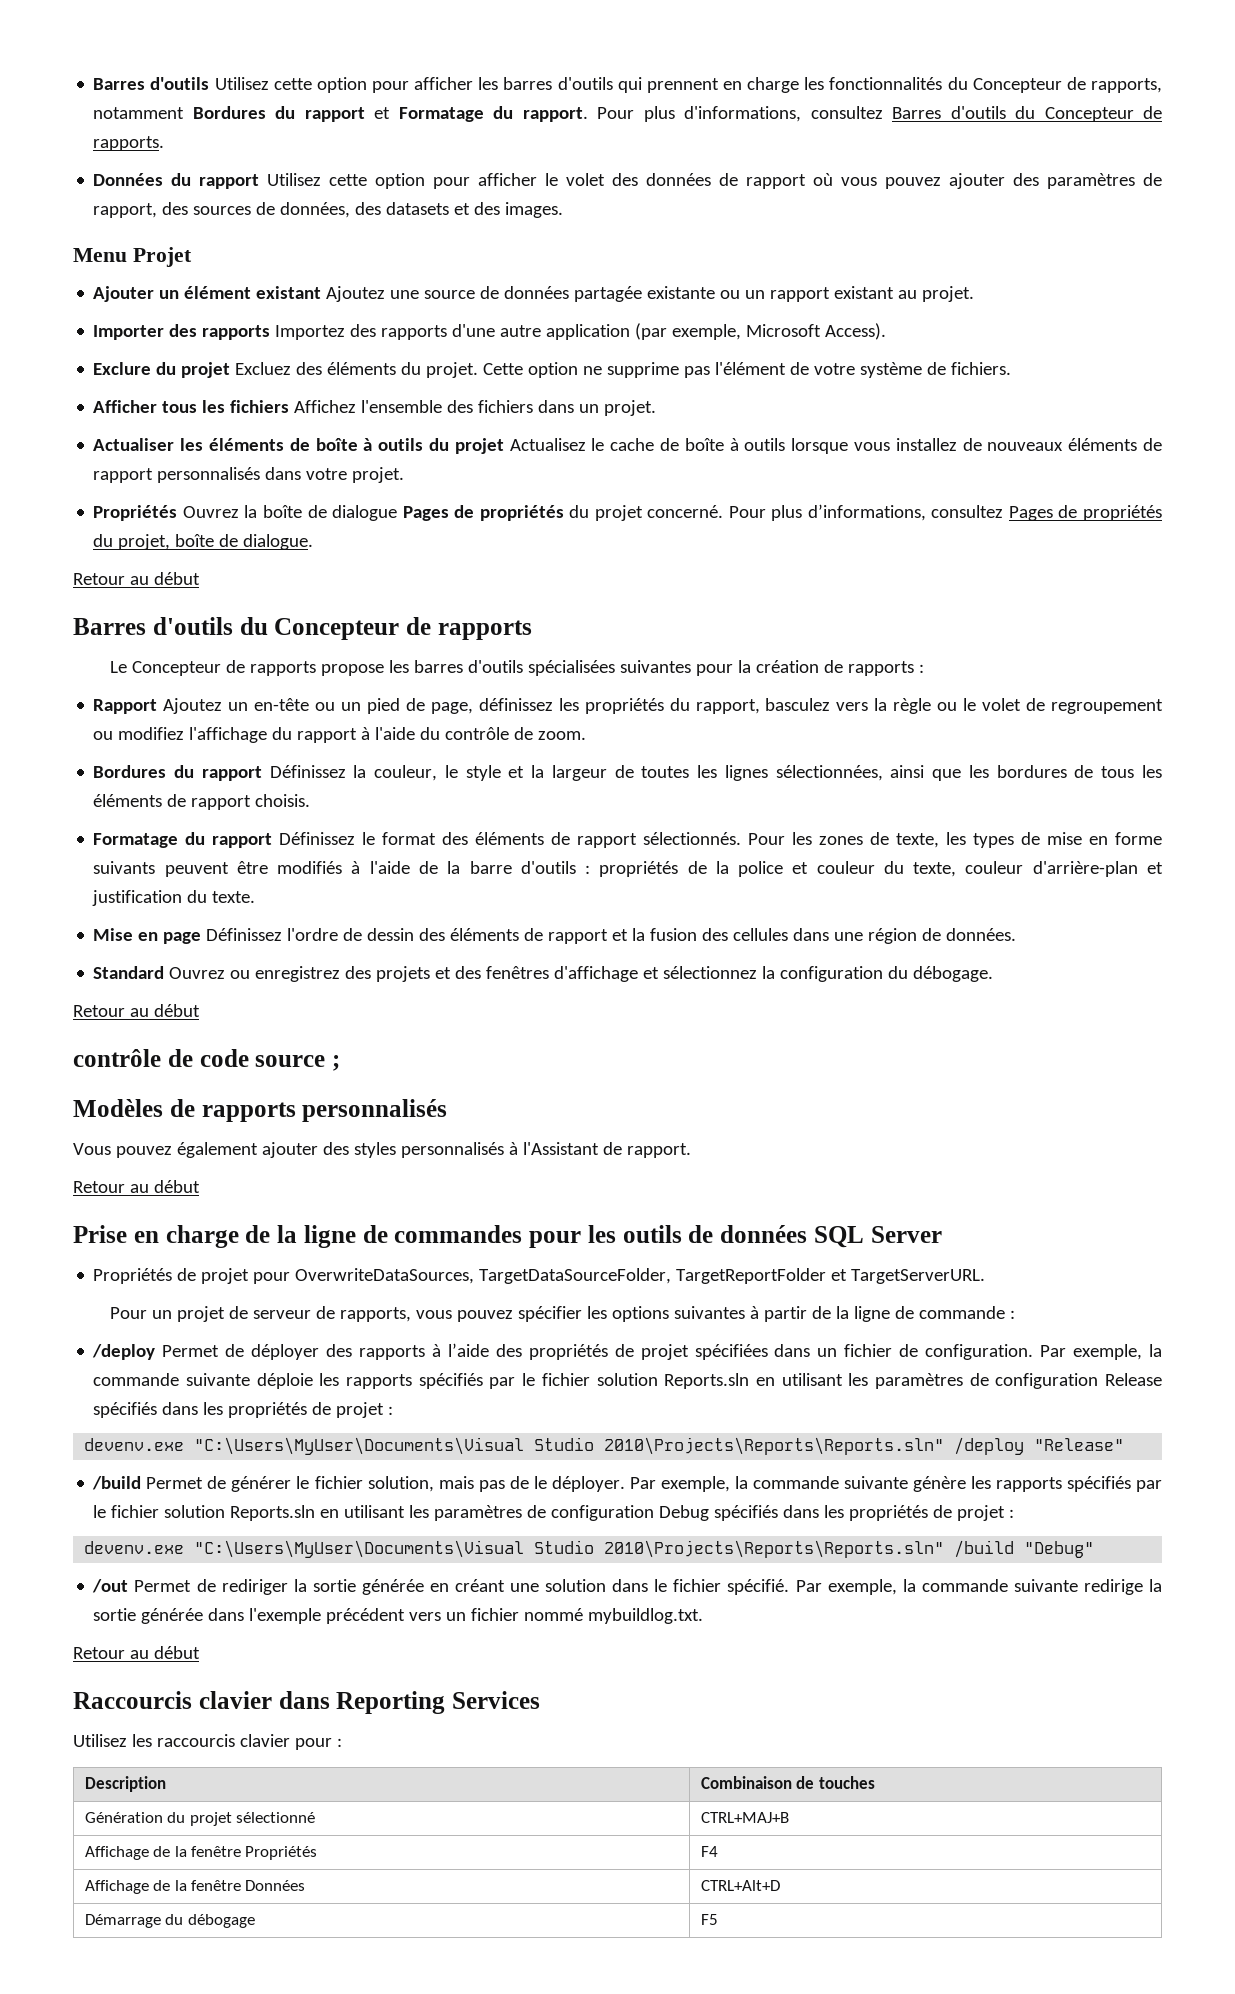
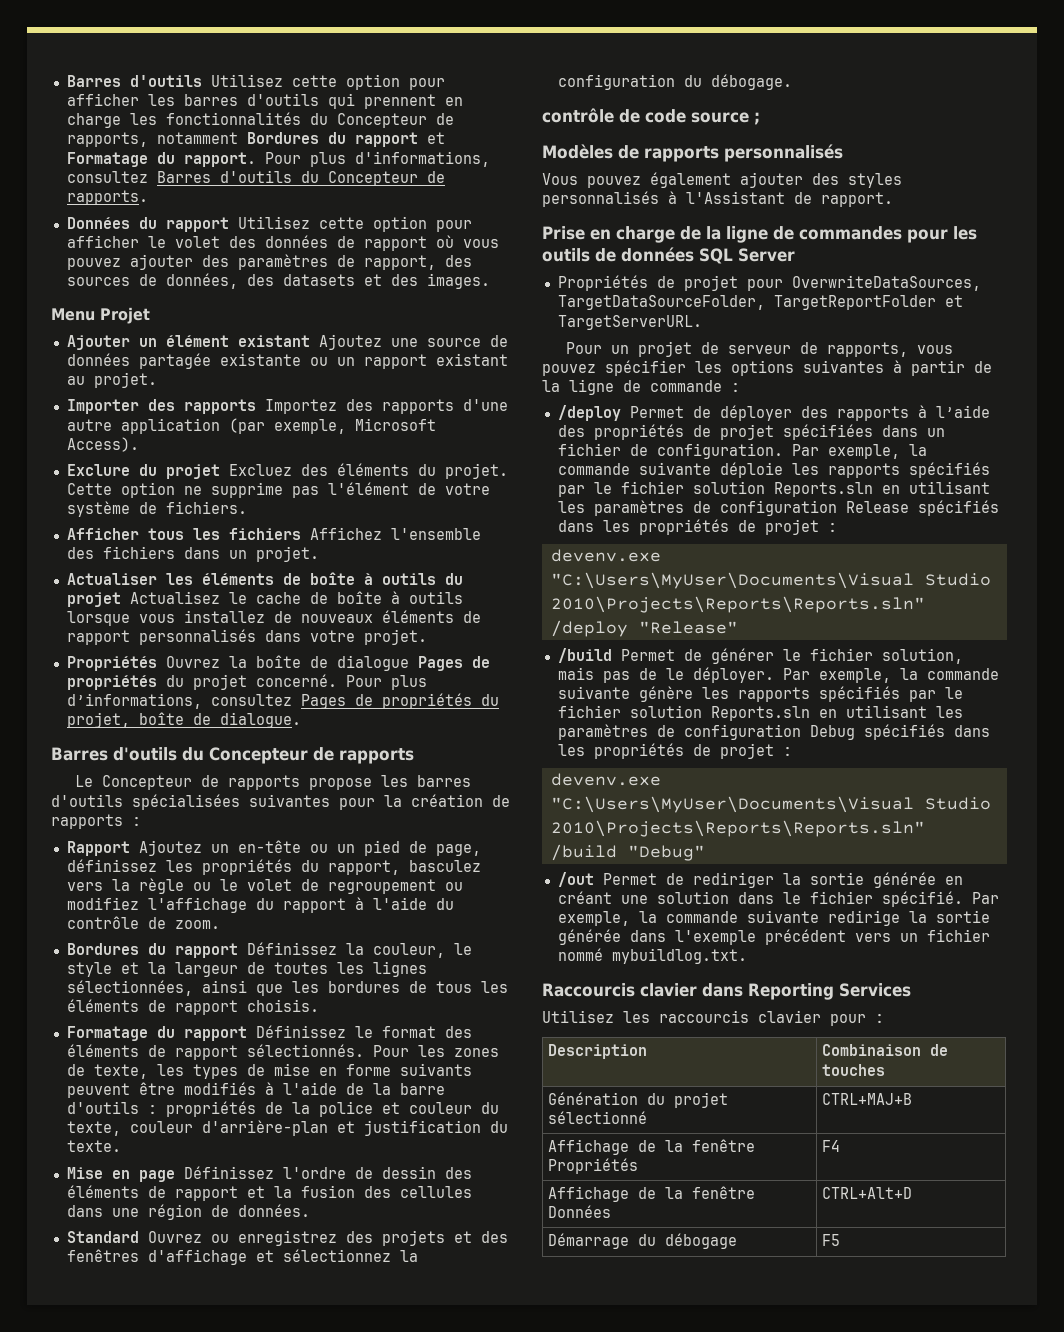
  Pour plus d’informations, consultez Pages de propriétés du projet, boîte de dialogue.
- Retour au début
  Standard Ouvrez ou enregistrez des projets et des fenêtres d'affichage et sélectionnez la configuration du débogage.
- Retour au début
  Vous pouvez également ajouter des styles personnalisés à l'Assistant de rapport.
- Retour au début
  Par exemple, la commande suivante redirige la sortie générée dans l'exemple précédent vers un fichier nommé mybuildlog.txt.
- Retour au début

